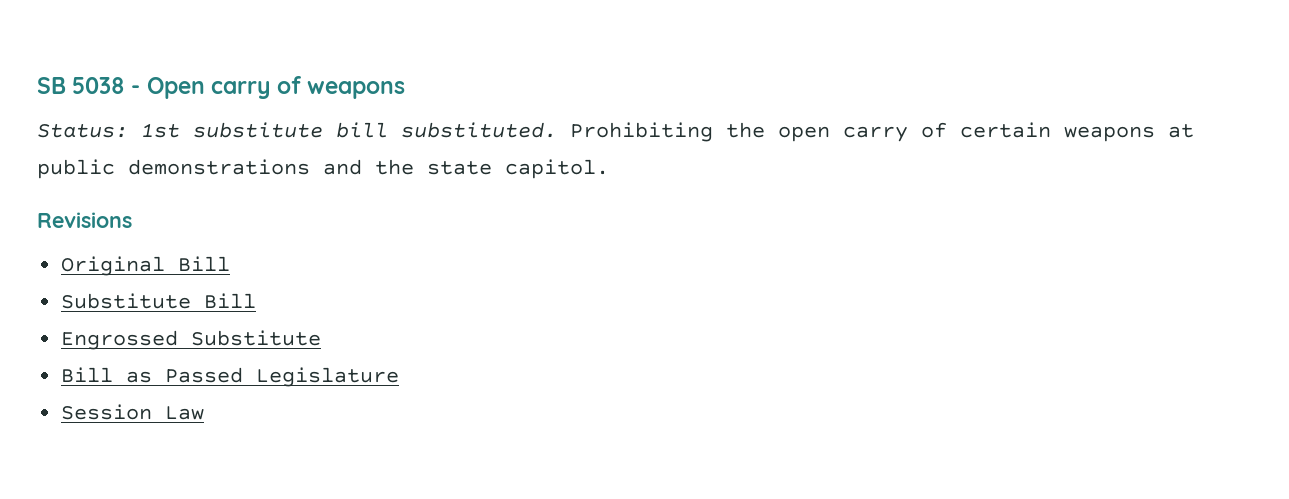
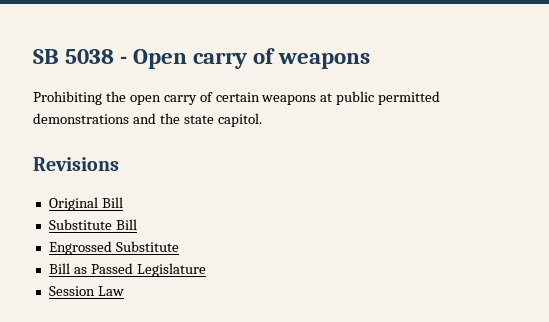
- Status: 1st substitute bill substituted. Prohibiting the open carry of certain weapons at public demonstrations and the state capitol.
+ Prohibiting the open carry of certain weapons at public permitted demonstrations and the state capitol.

